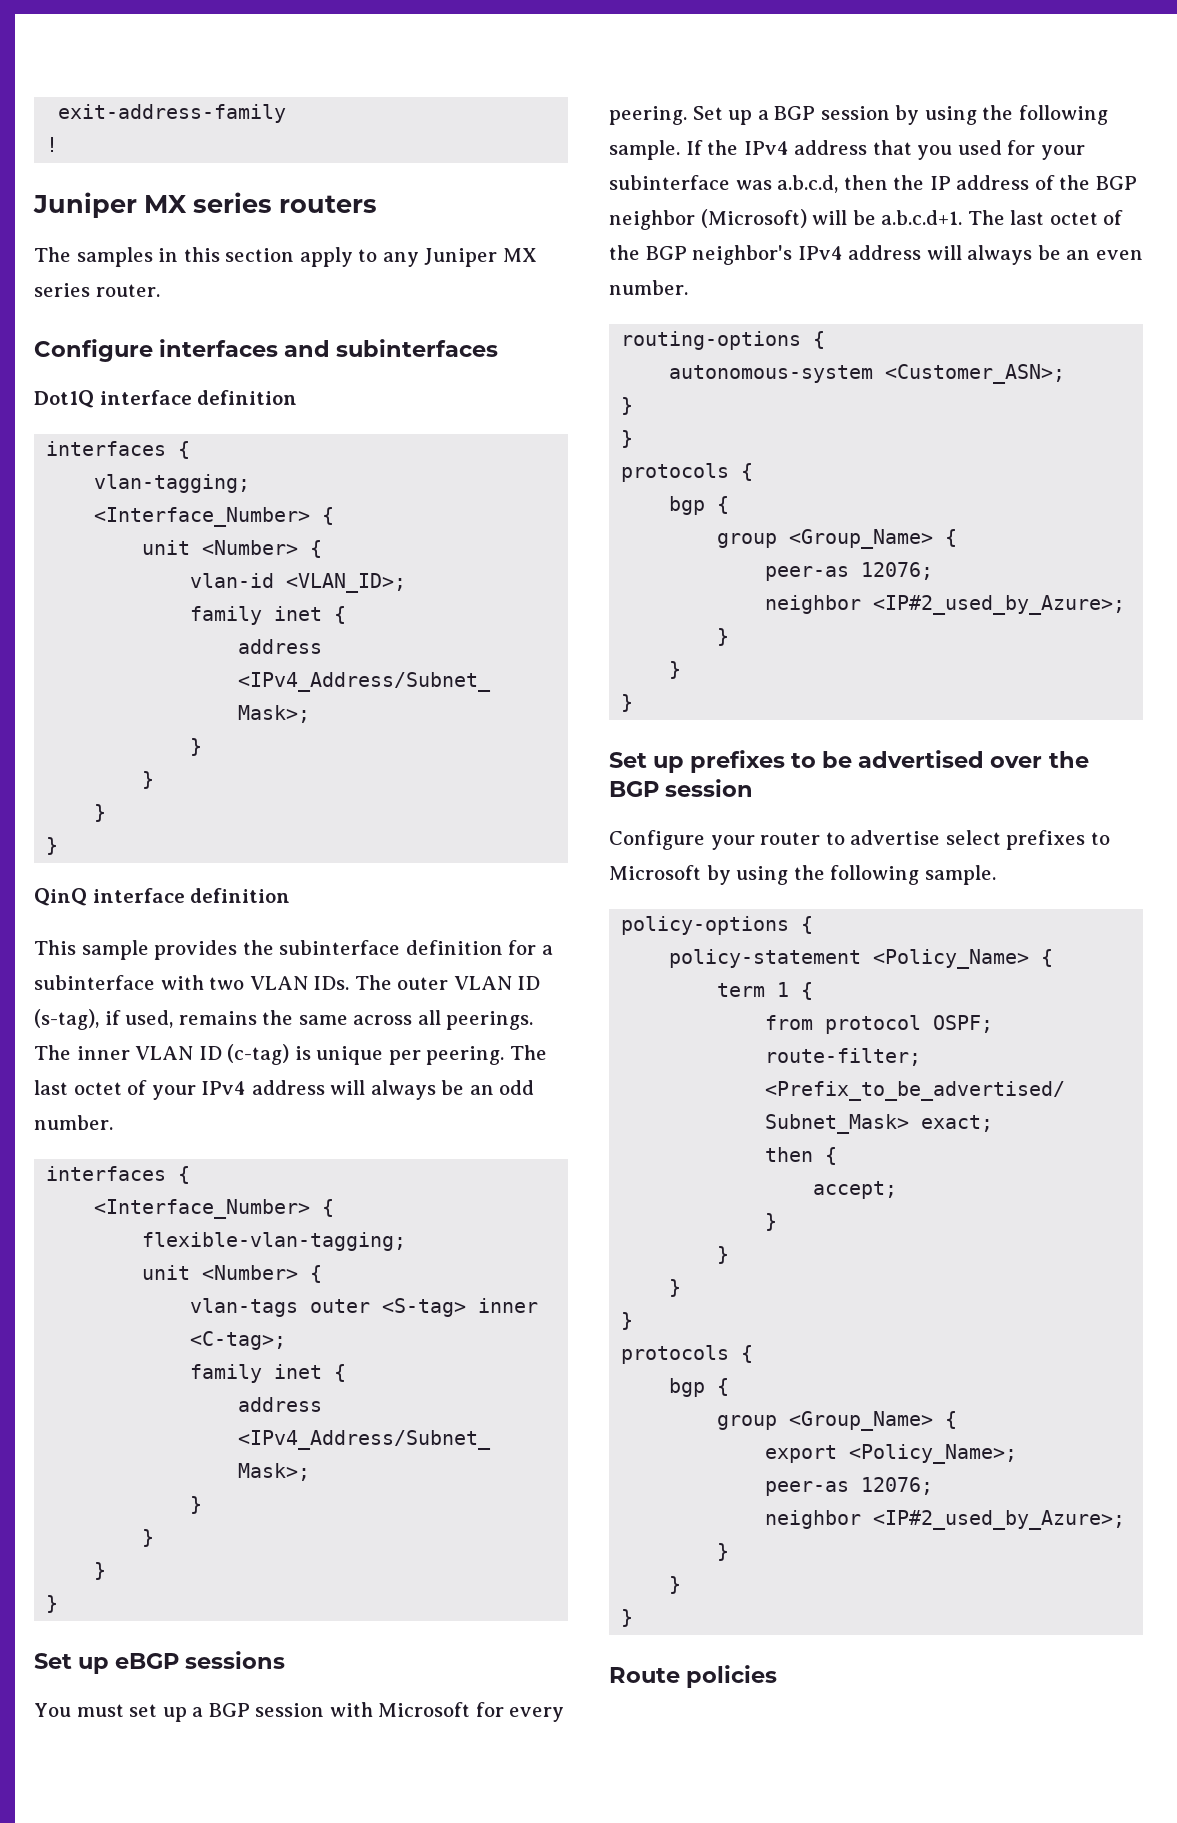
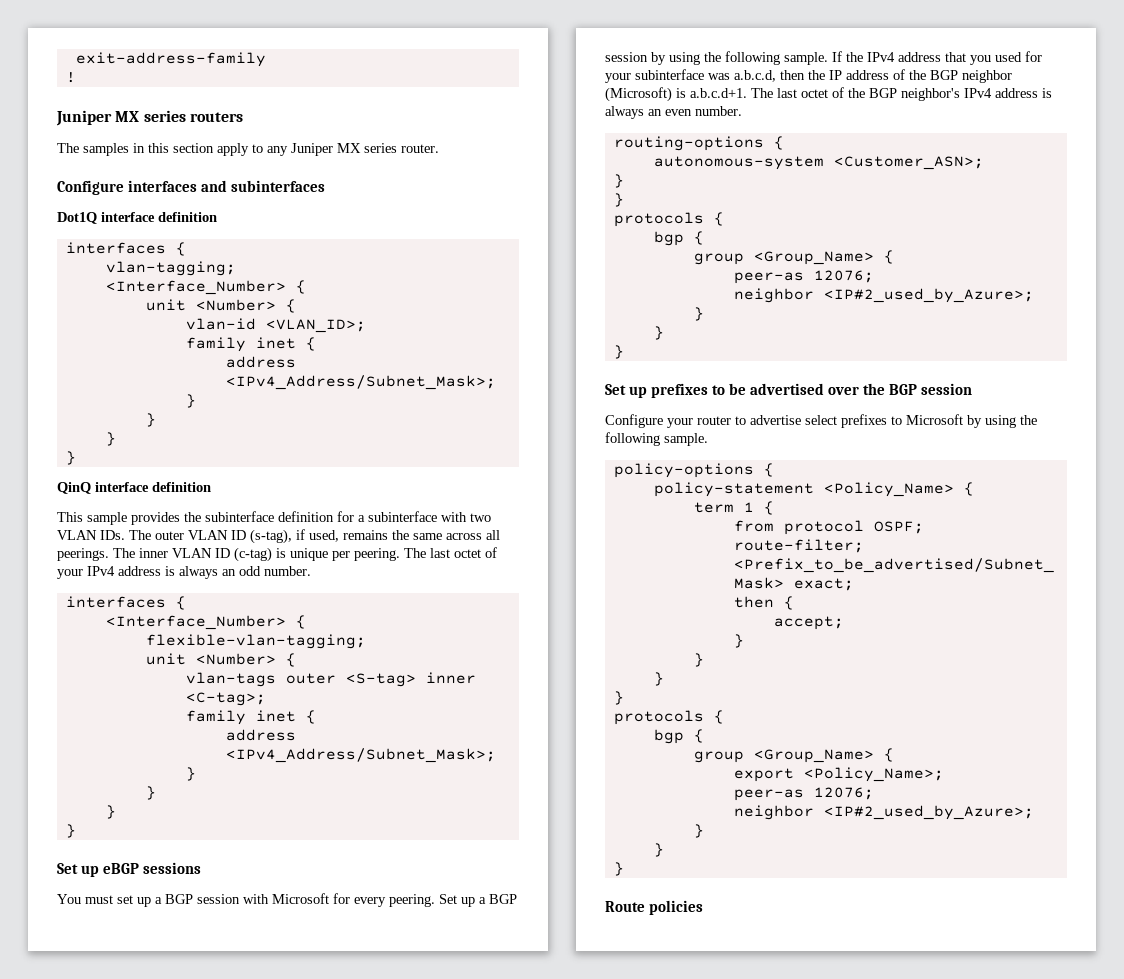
- The last octet of your IPv4 address will always be an odd number.
+ The last octet of your IPv4 address is always an odd number.
- If the IPv4 address that you used for your subinterface was a.b.c.d, then the IP address of the BGP neighbor (Microsoft) will be a.b.c.d+1. The last octet of the BGP neighbor's IPv4 address will always be an even number.
+ If the IPv4 address that you used for your subinterface was a.b.c.d, then the IP address of the BGP neighbor (Microsoft) is a.b.c.d+1. The last octet of the BGP neighbor's IPv4 address is always an even number.

